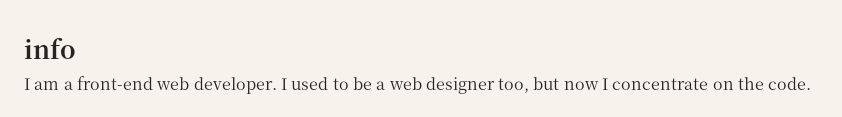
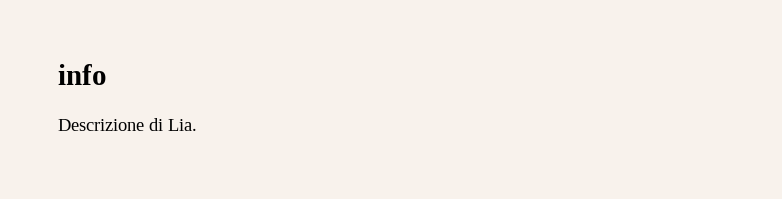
- I am a front-end web developer. I used to be a web designer too, but now I concentrate on the code.
+ Descrizione di Lia.

